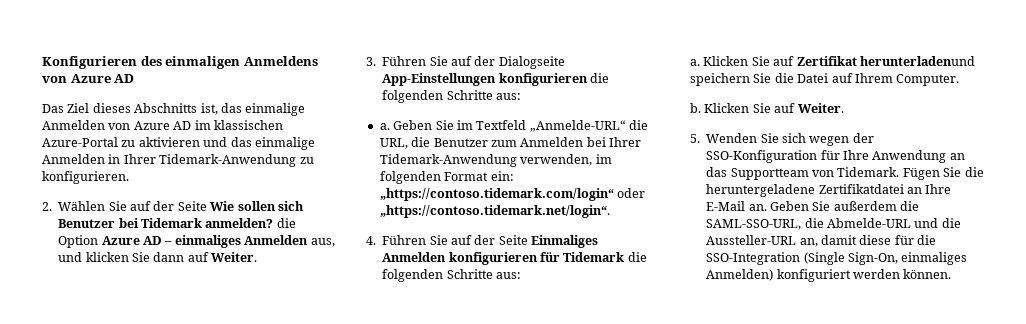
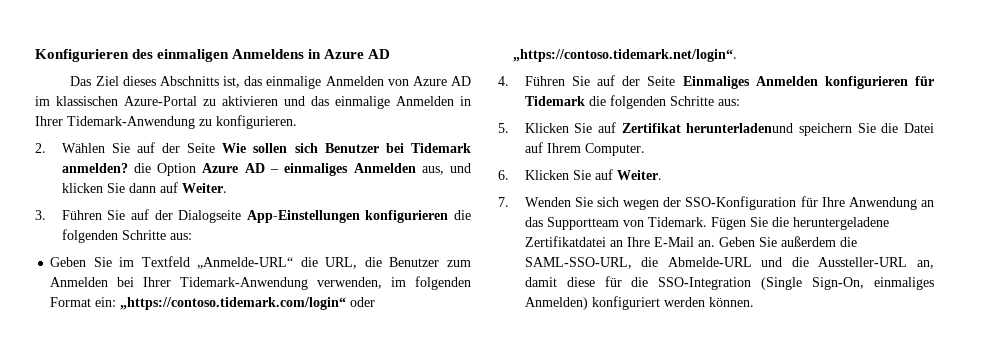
- Konfigurieren des einmaligen Anmeldens von Azure AD
+ Konfigurieren des einmaligen Anmeldens in Azure AD
  3. Führen Sie auf der Dialogseite App-Einstellungen konfigurieren die folgenden Schritte aus:
- a. Geben Sie im Textfeld „Anmelde-URL“ die URL, die Benutzer zum Anmelden bei Ihrer Tidemark-Anwendung verwenden, im folgenden Format ein: „https://contoso.tidemark.com/login“ oder „https://contoso.tidemark.net/login“.
+ Geben Sie im Textfeld „Anmelde-URL“ die URL, die Benutzer zum Anmelden bei Ihrer Tidemark-Anwendung verwenden, im folgenden Format ein: „https://contoso.tidemark.com/login“ oder „https://contoso.tidemark.net/login“.
- a. Klicken Sie auf Zertifikat herunterladenund speichern Sie die Datei auf Ihrem Computer.
+ 5. Klicken Sie auf Zertifikat herunterladenund speichern Sie die Datei auf Ihrem Computer.
- b. Klicken Sie auf Weiter.
+ 6. Klicken Sie auf Weiter.
- 5. Wenden Sie sich wegen der SSO-Konfiguration für Ihre Anwendung an das Supportteam von Tidemark.
+ 7. Wenden Sie sich wegen der SSO-Konfiguration für Ihre Anwendung an das Supportteam von Tidemark.

